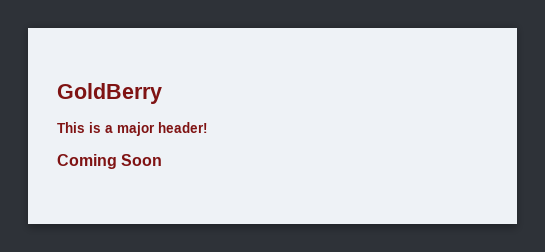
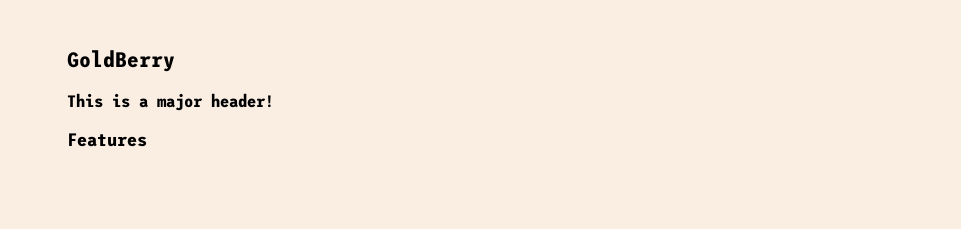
- Coming Soon
+ Features

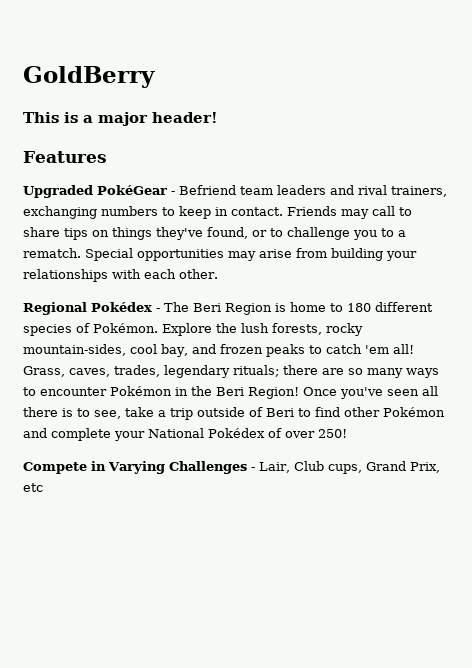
+ Upgraded PokéGear - Befriend team leaders and rival trainers, exchanging numbers to keep in contact. Friends may call to share tips on things they've found, or to challenge you to a rematch. Special opportunities may arise from building your relationships with each other.
+ Regional Pokédex - The Beri Region is home to 180 different species of Pokémon. Explore the lush forests, rocky mountain-sides, cool bay, and frozen peaks to catch 'em all! Grass, caves, trades, legendary rituals; there are so many ways to encounter Pokémon in the Beri Region! Once you've seen all there is to see, take a trip outside of Beri to find other Pokémon and complete your National Pokédex of over 250!
+ Compete in Varying Challenges - Lair, Club cups, Grand Prix, etc

